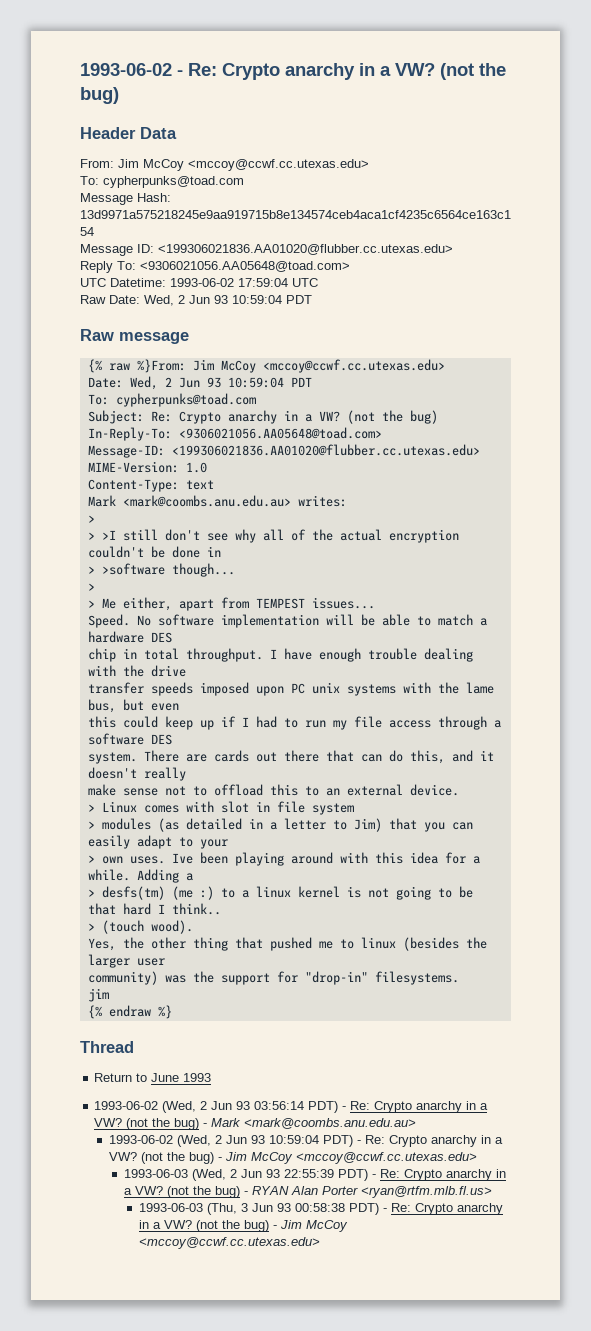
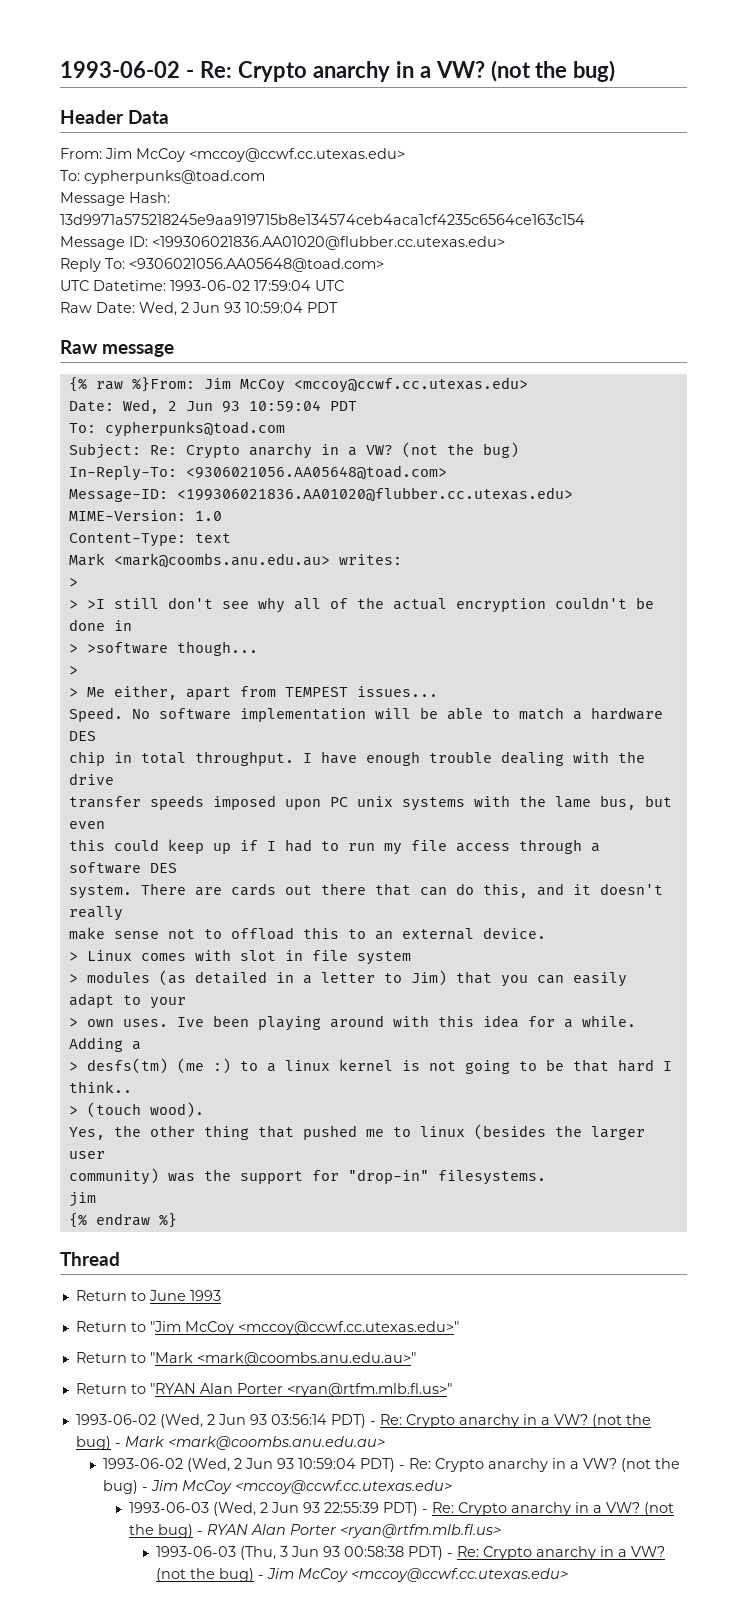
+ Return to "Jim McCoy <mccoy@ccwf.cc.utexas.edu>"
+ Return to "Mark <mark@coombs.anu.edu.au>"
+ Return to "RYAN Alan Porter <ryan@rtfm.mlb.fl.us>"

